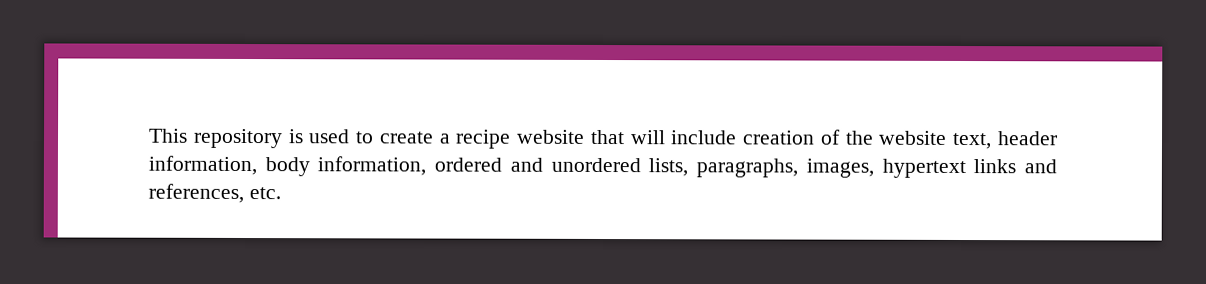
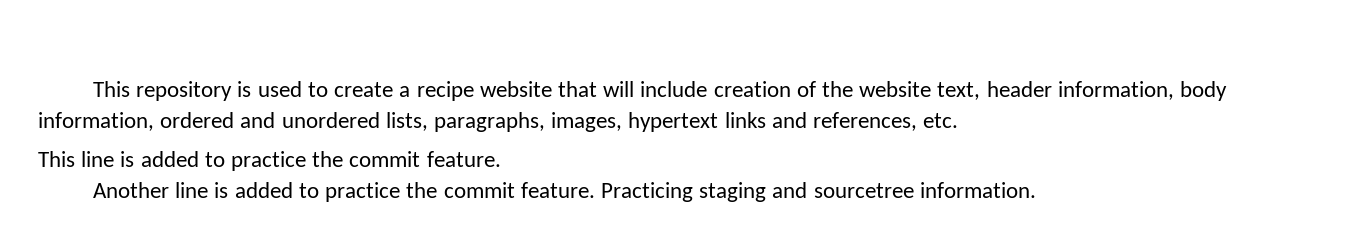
+ This line is added to practice the commit feature.
+ Another line is added to practice the commit feature. Practicing staging and sourcetree information.

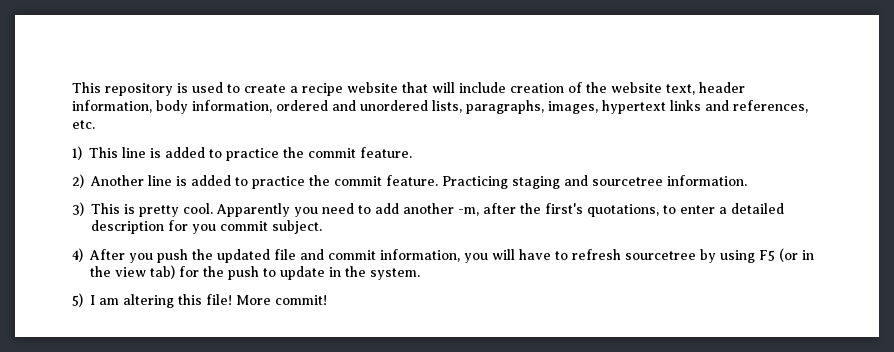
- This line is added to practice the commit feature.
+ 1) This line is added to practice the commit feature.
- Another line is added to practice the commit feature.
+ 2) Another line is added to practice the commit feature.
+ 3) This is pretty cool. Apparently you need to add another -m, after the first's quotations, to enter a detailed description for you commit subject.
+ 4) After you push the updated file and commit information, you will have to refresh sourcetree by using F5 (or in the view tab) for the push to update in the system.
+ 5) I am altering this file! More commit!

